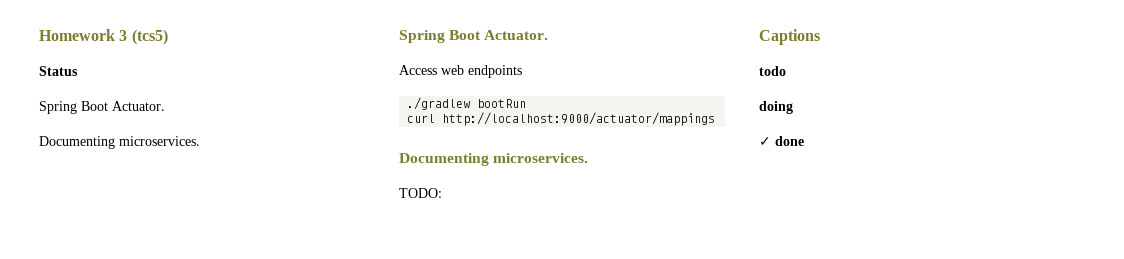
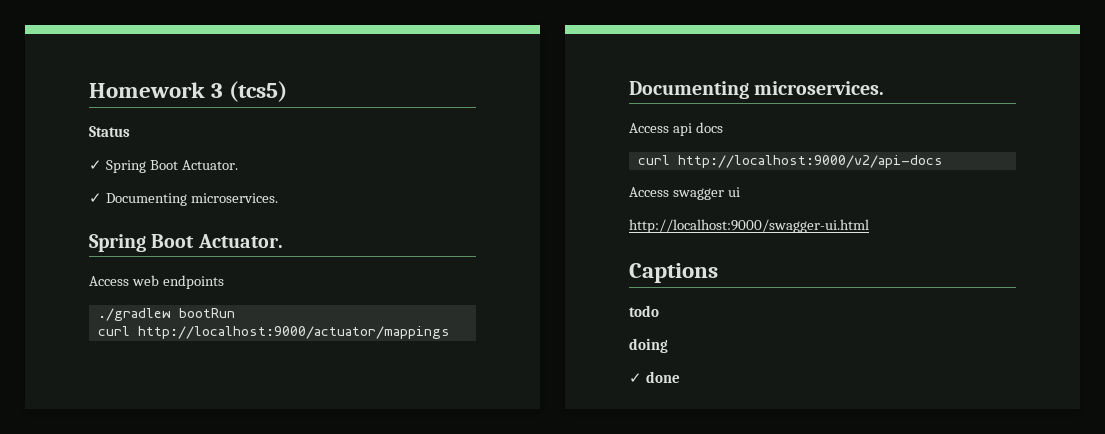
  Status
- Spring Boot Actuator.
- Documenting microservices.
+ ✓ Spring Boot Actuator.
+ ✓ Documenting microservices.
- TODO:
+ Access api docs
+ curl http://localhost:9000/v2/api-docs
+ Access swagger ui
+ http://localhost:9000/swagger-ui.html

